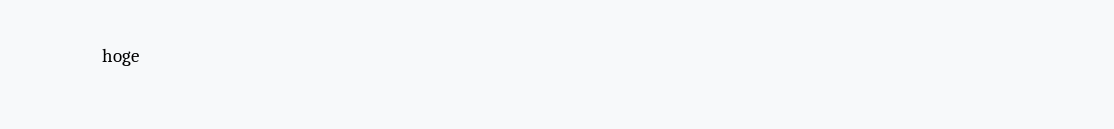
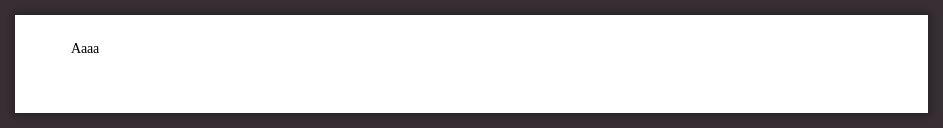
- hoge
+ Aaaa

